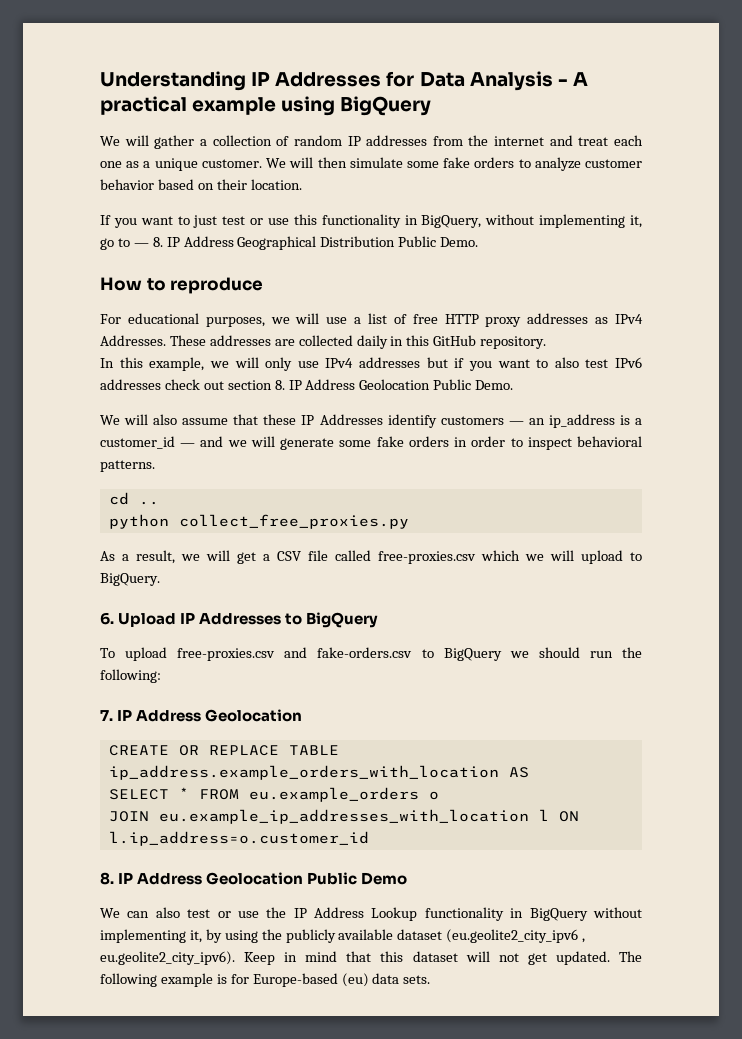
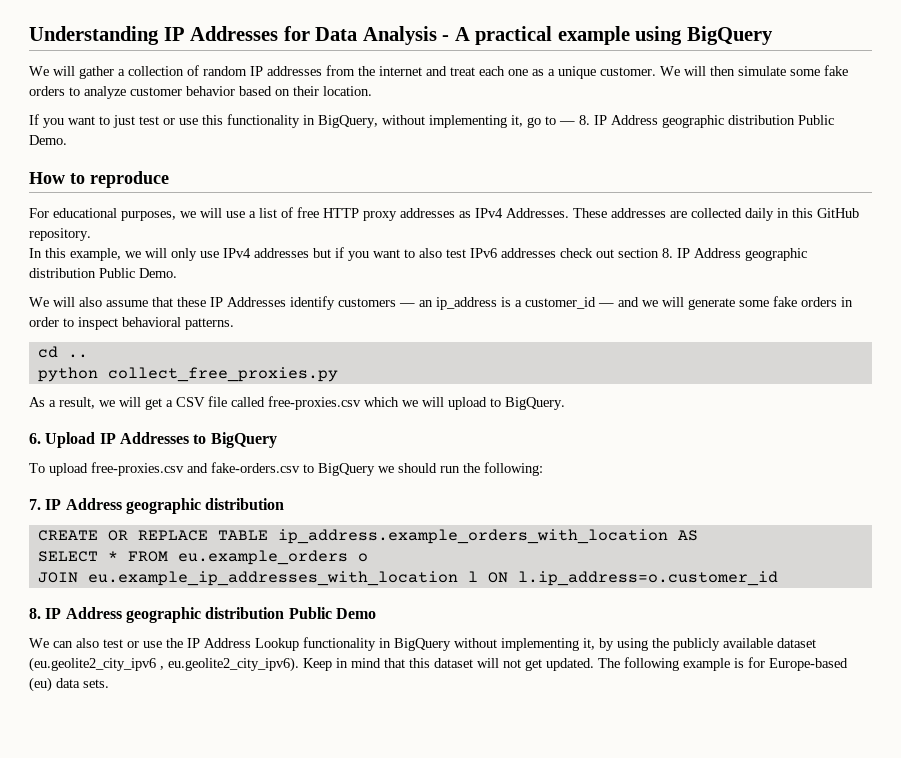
- If you want to just test or use this functionality in BigQuery, without implementing it, go to — 8. IP Address Geographical Distribution Public Demo.
+ If you want to just test or use this functionality in BigQuery, without implementing it, go to — 8. IP Address geographic distribution Public Demo.
- In this example, we will only use IPv4 addresses but if you want to also test IPv6 addresses check out section 8. IP Address Geolocation Public Demo.
+ In this example, we will only use IPv4 addresses but if you want to also test IPv6 addresses check out section 8. IP Address geographic distribution Public Demo.
- 7. IP Address Geolocation
+ 7. IP Address geographic distribution
- 8. IP Address Geolocation Public Demo
+ 8. IP Address geographic distribution Public Demo

